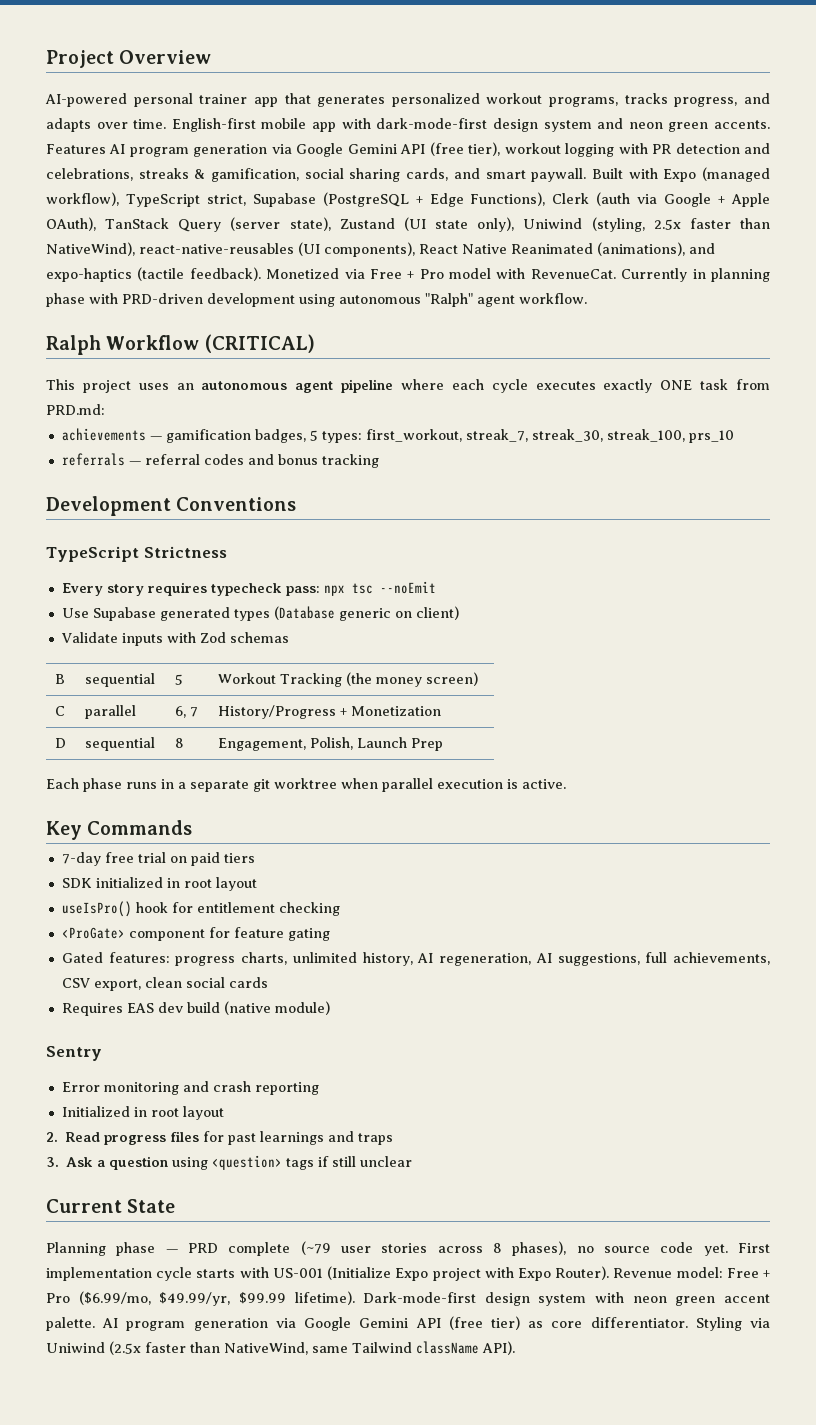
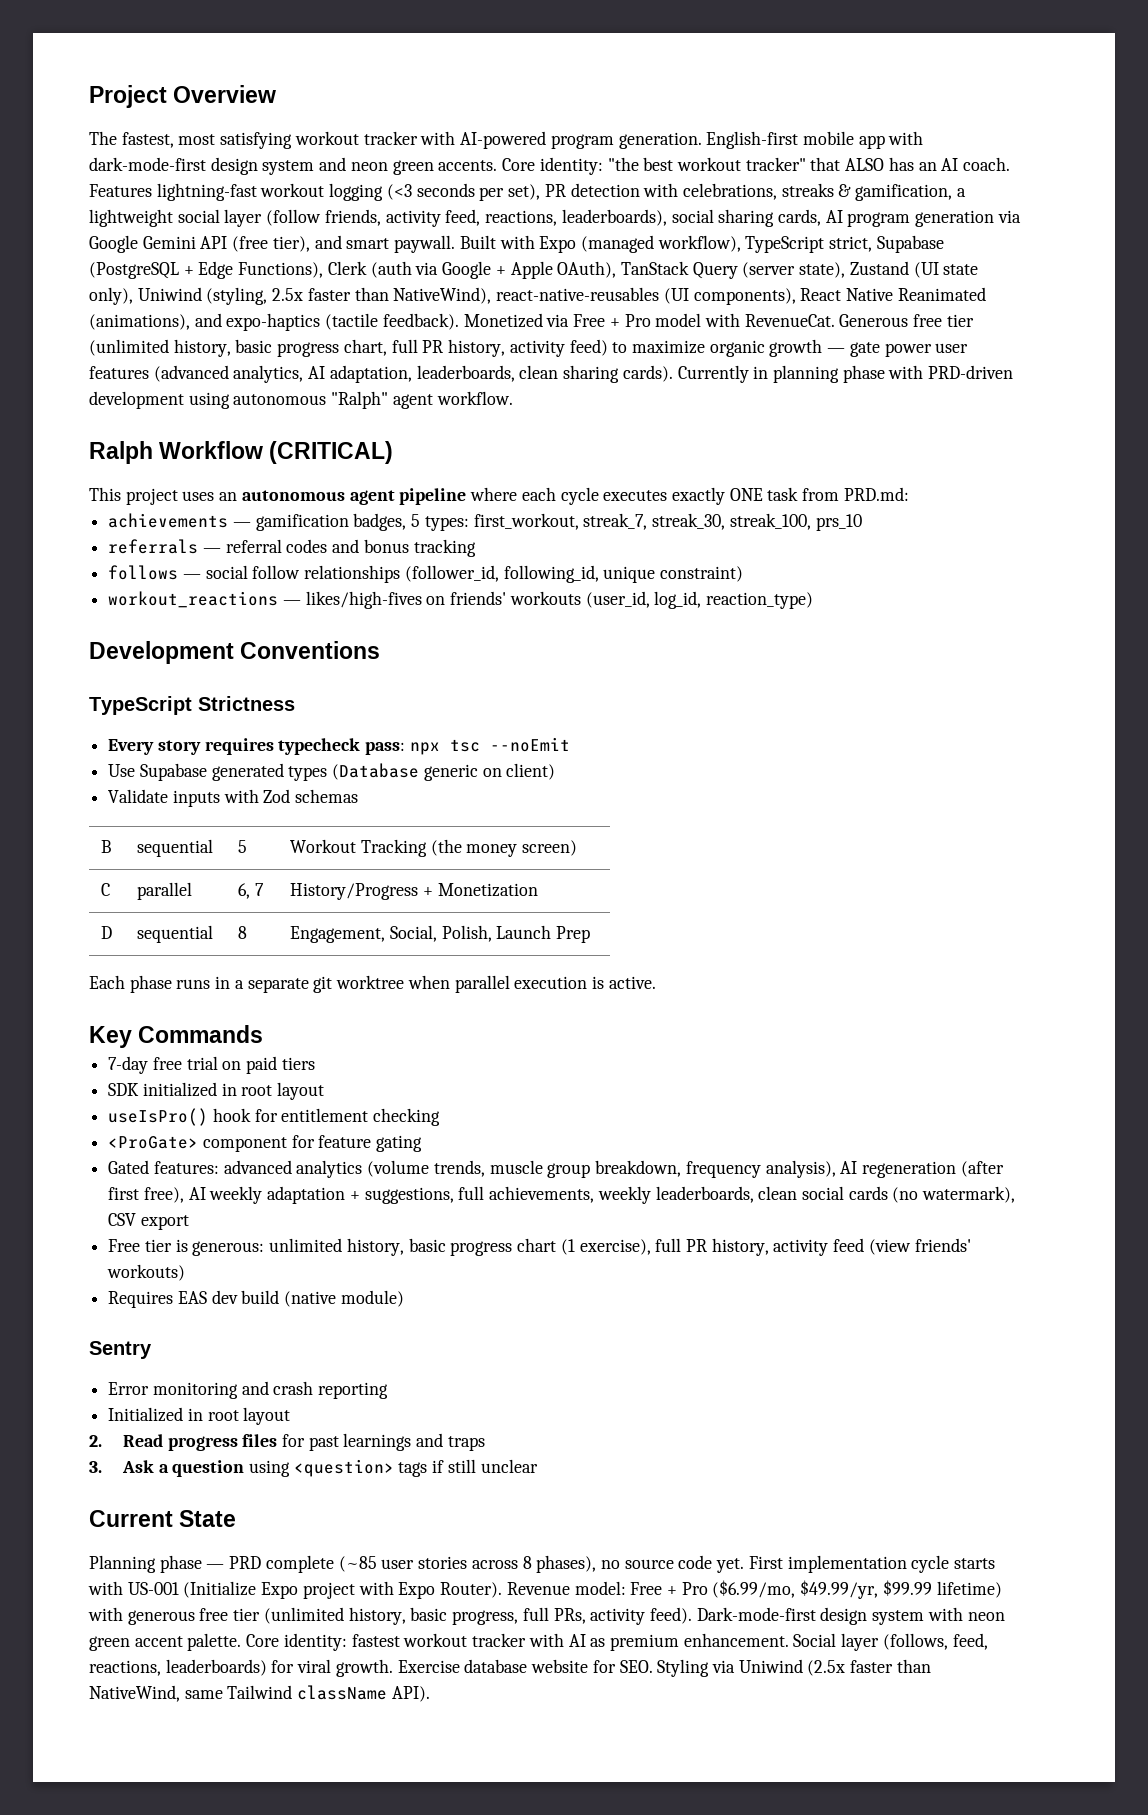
- AI-powered personal trainer app that generates personalized workout programs, tracks progress, and adapts over time.
+ The fastest, most satisfying workout tracker with AI-powered program generation.
- Features AI program generation via Google Gemini API (free tier), workout logging with PR detection and celebrations, streaks & gamification, social sharing cards, and smart paywall.
+ Core identity: "the best workout tracker" that ALSO has an AI coach. Features lightning-fast workout logging (<3 seconds per set), PR detection with celebrations, streaks & gamification, a lightweight social layer (follow friends, activity feed, reactions, leaderboards), social sharing cards, AI program generation via Google Gemini API (free tier), and smart paywall.
+ Generous free tier (unlimited history, basic progress chart, full PR history, activity feed) to maximize organic growth — gate power user features (advanced analytics, AI adaptation, leaderboards, clean sharing cards).
+ follows — social follow relationships (follower_id, following_id, unique constraint)
+ workout_reactions — likes/high-fives on friends' workouts (user_id, log_id, reaction_type)
- D | sequential | 8 | Engagement, Polish, Launch Prep
+ D | sequential | 8 | Engagement, Social, Polish, Launch Prep
- Gated features: progress charts, unlimited history, AI regeneration, AI suggestions, full achievements, CSV export, clean social cards
+ Gated features: advanced analytics (volume trends, muscle group breakdown, frequency analysis), AI regeneration (after first free), AI weekly adaptation + suggestions, full achievements, weekly leaderboards, clean social cards (no watermark), CSV export
+ Free tier is generous: unlimited history, basic progress chart (1 exercise), full PR history, activity feed (view friends' workouts)
- Planning phase — PRD complete (~79 user stories across 8 phases), no source code yet.
+ Planning phase — PRD complete (~85 user stories across 8 phases), no source code yet.
- Revenue model: Free + Pro ($6.99/mo, $49.99/yr, $99.99 lifetime).
+ Revenue model: Free + Pro ($6.99/mo, $49.99/yr, $99.99 lifetime) with generous free tier (unlimited history, basic progress, full PRs, activity feed).
- AI program generation via Google Gemini API (free tier) as core differentiator. Styling via Uniwind (2.5x faster than NativeWind, same Tailwind className API).
+ Core identity: fastest workout tracker with AI as premium enhancement. Social layer (follows, feed, reactions, leaderboards) for viral growth. Exercise database website for SEO. Styling via Uniwind (2.5x faster than NativeWind, same Tailwind className API).

